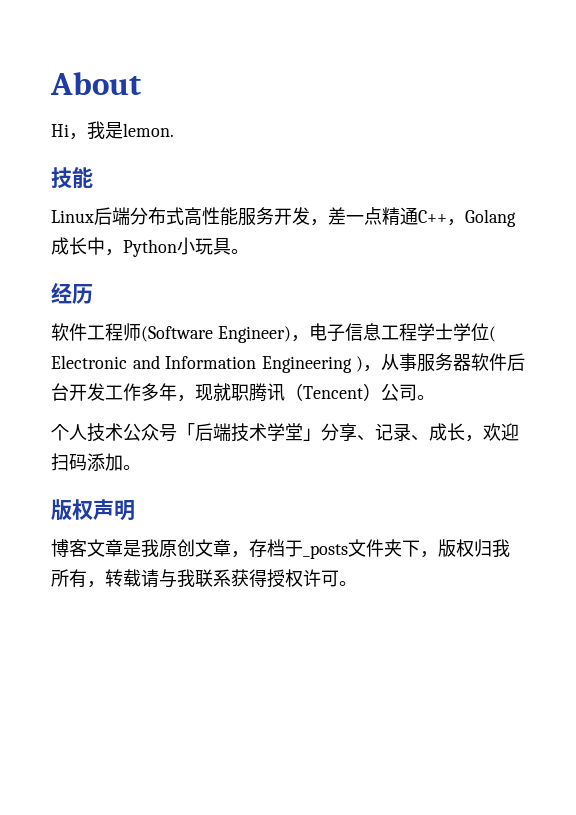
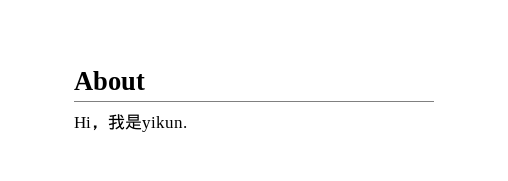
- Hi，我是lemon.
- 技能
- Linux后端分布式高性能服务开发，差一点精通C++，Golang成长中，Python小玩具。
- 经历
- 软件工程师(Software Engineer)，电子信息工程学士学位( Electronic and Information Engineering )，从事服务器软件后台开发工作多年，现就职腾讯（Tencent）公司。
- 个人技术公众号「后端技术学堂」分享、记录、成长，欢迎扫码添加。
- 版权声明
- 博客文章是我原创文章，存档于_posts文件夹下，版权归我所有，转载请与我联系获得授权许可。
+ Hi，我是yikun.

